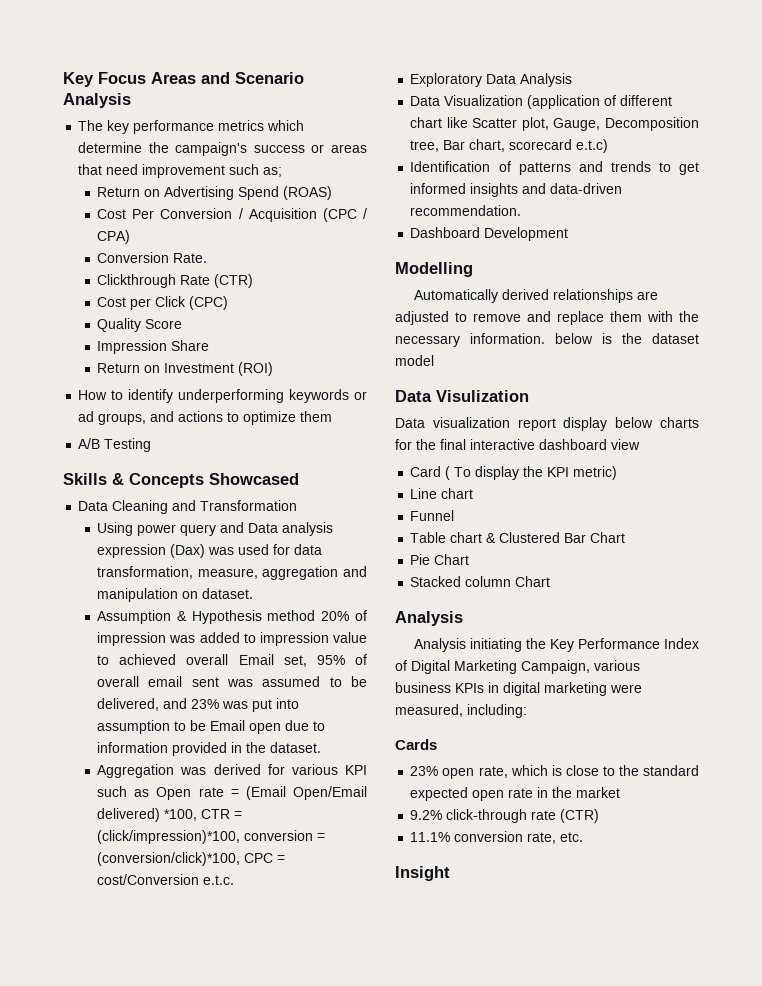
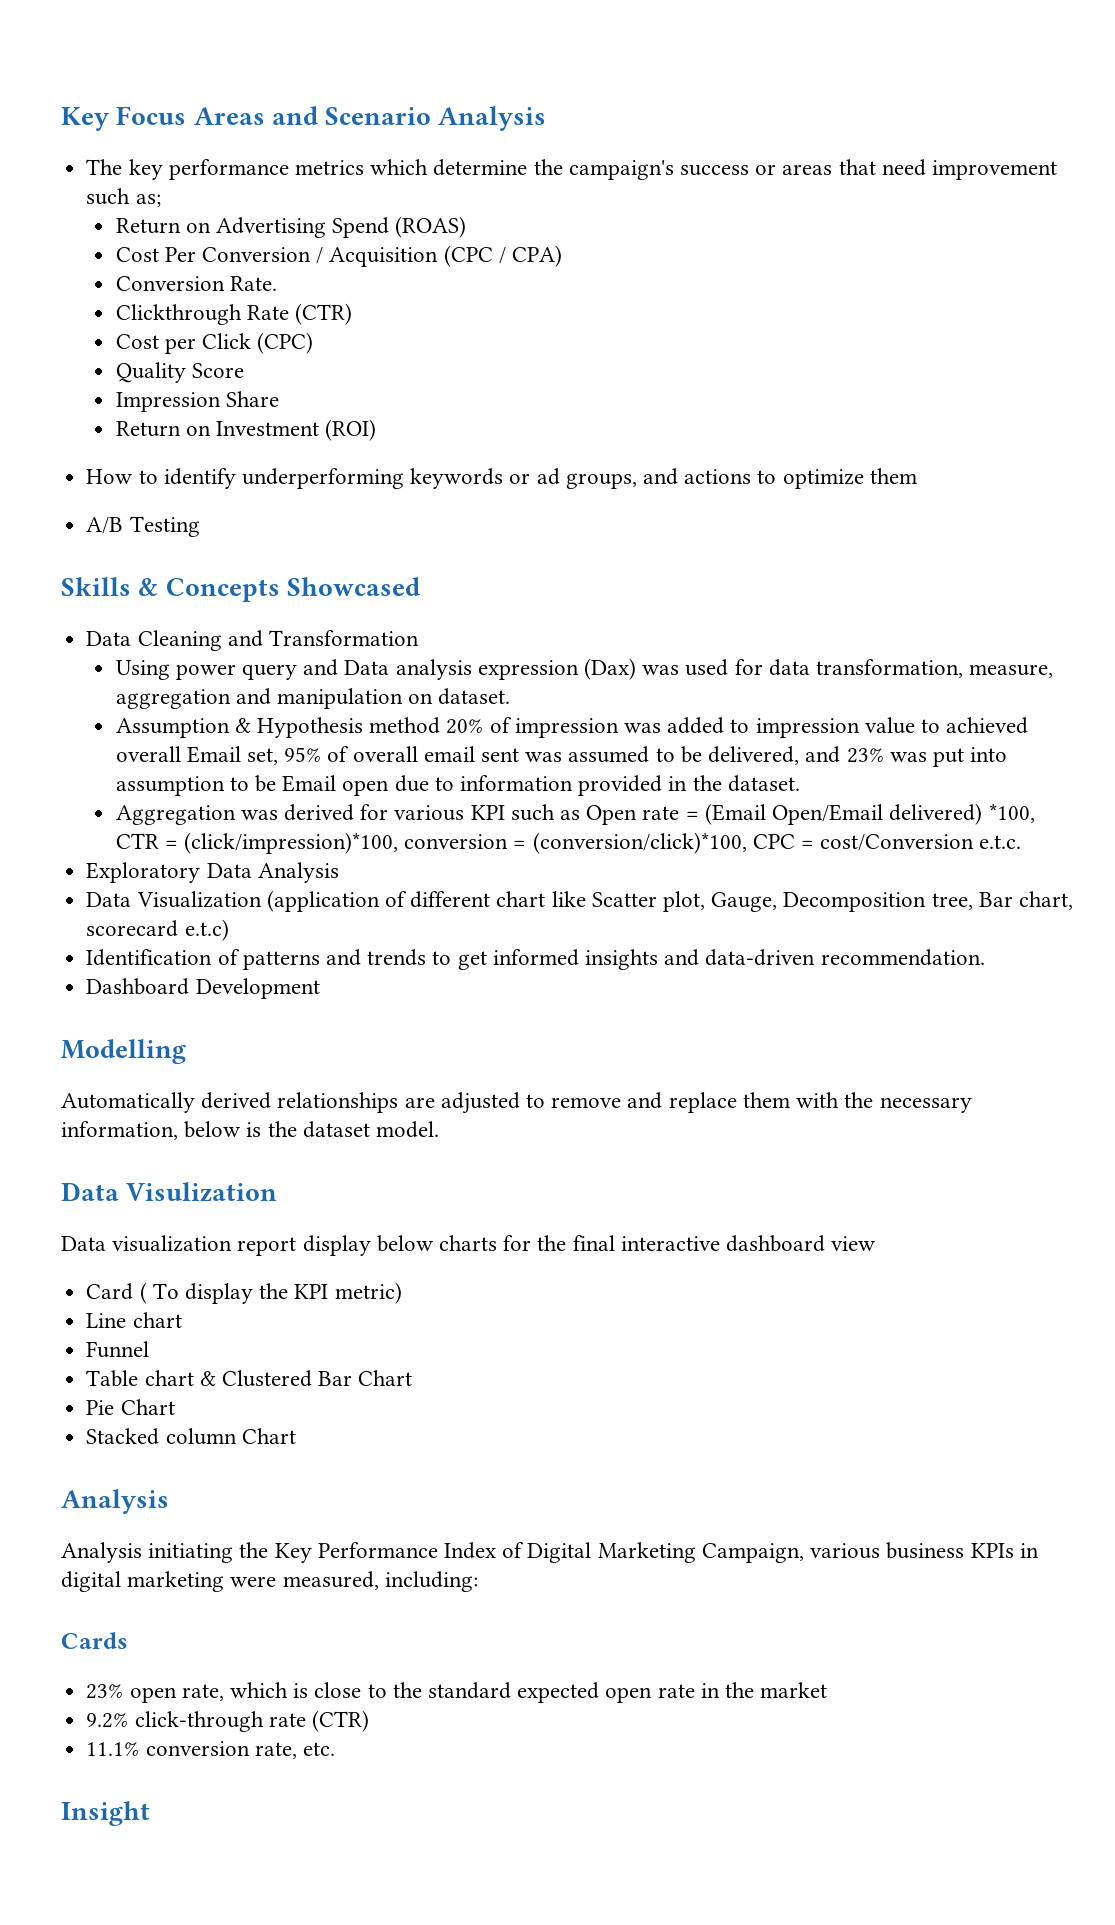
- Automatically derived relationships are adjusted to remove and replace them with the necessary information. below is the dataset model
+ Automatically derived relationships are adjusted to remove and replace them with the necessary information, below is the dataset model.

